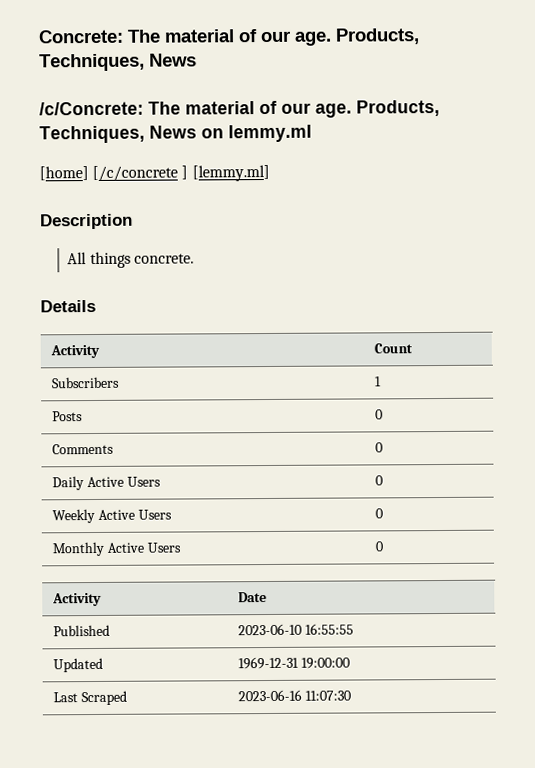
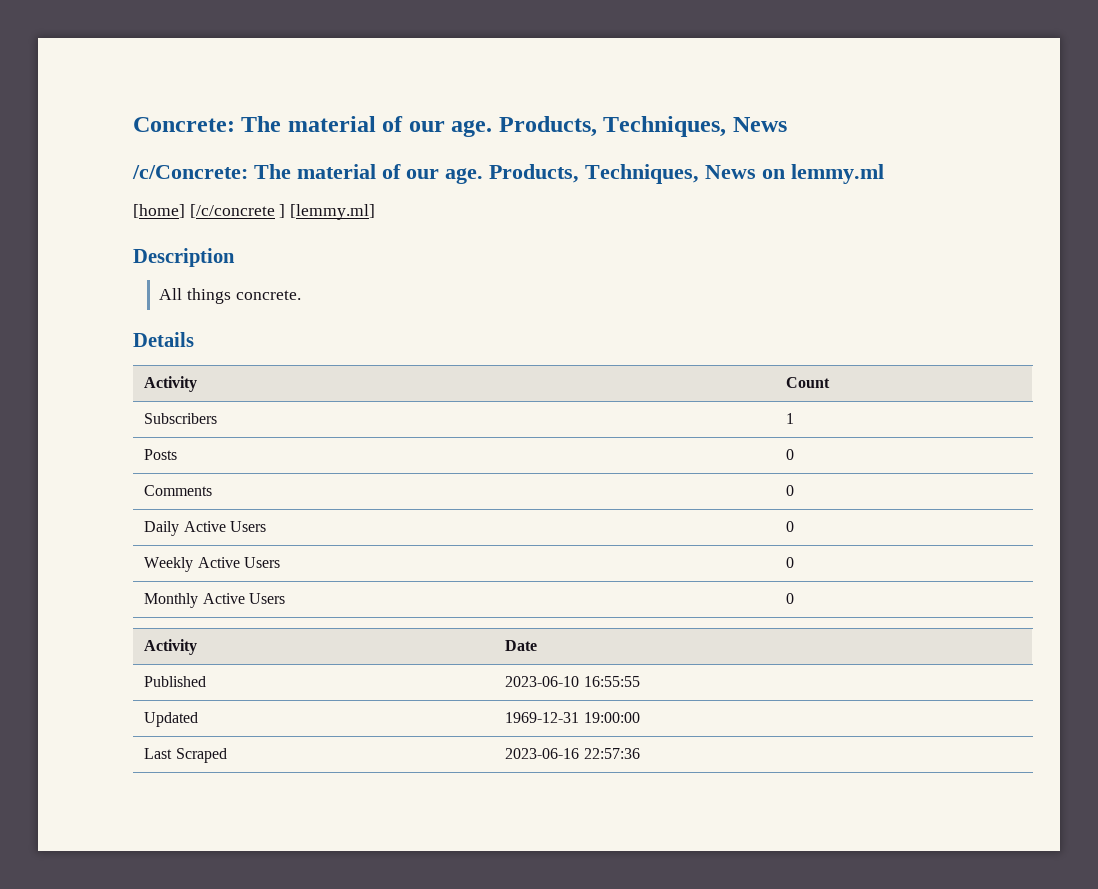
- Last Scraped | 2023-06-16 11:07:30
+ Last Scraped | 2023-06-16 22:57:36

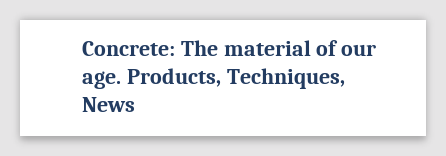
- /c/Concrete: The material of our age. Products, Techniques, News on lemmy.ml
- [home] [/c/concrete ] [lemmy.ml]
- Description
- All things concrete.
- Details
- Activity | Count
- Subscribers | 1
- Posts | 0
- Comments | 0
- Daily Active Users | 0
- Weekly Active Users | 0
- Monthly Active Users | 0
- Activity | Date
- Published | 2023-06-10 16:55:55
- Updated | 1969-12-31 19:00:00
- Last Scraped | 2023-06-16 22:57:36

